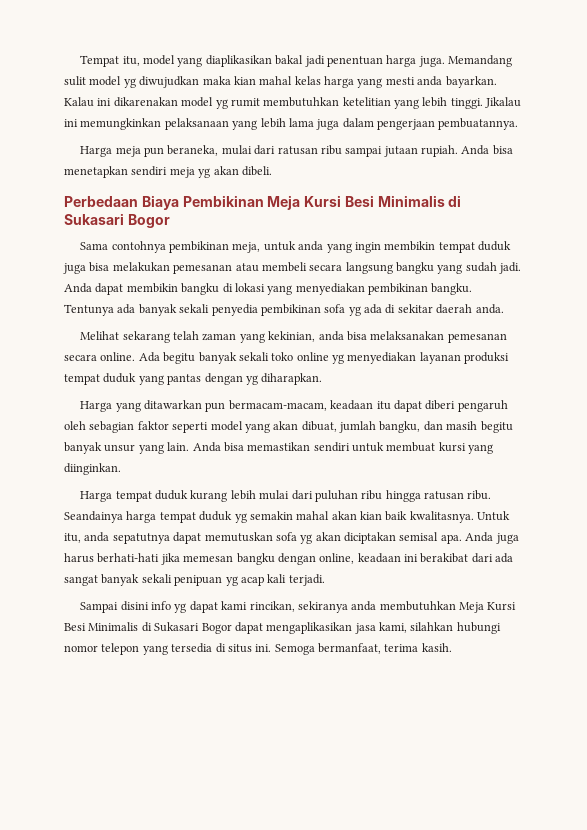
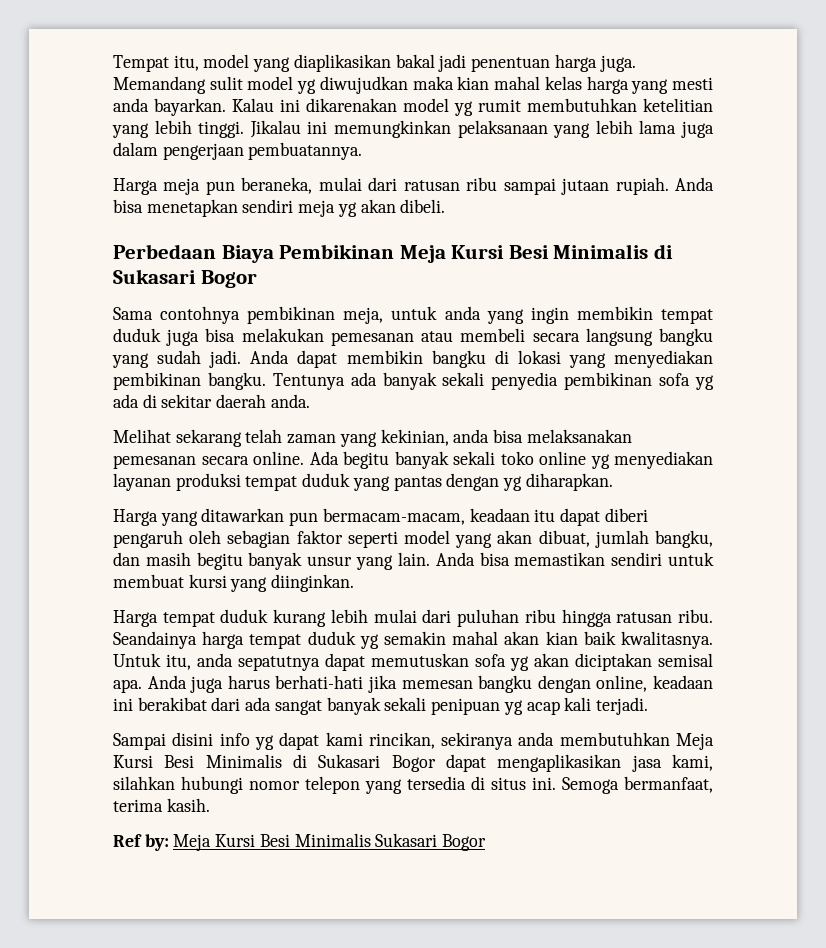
+ Ref by: Meja Kursi Besi Minimalis Sukasari Bogor

